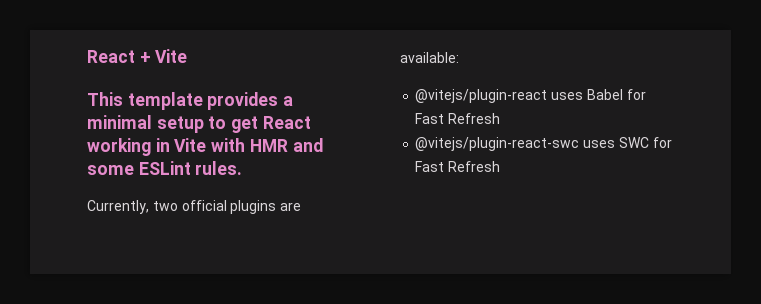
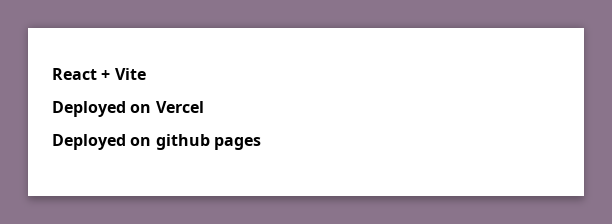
- This template provides a minimal setup to get React working in Vite with HMR and some ESLint rules.
- Currently, two official plugins are available:
- @vitejs/plugin-react uses Babel for Fast Refresh
- @vitejs/plugin-react-swc uses SWC for Fast Refresh
+ Deployed on Vercel
+ Deployed on github pages

